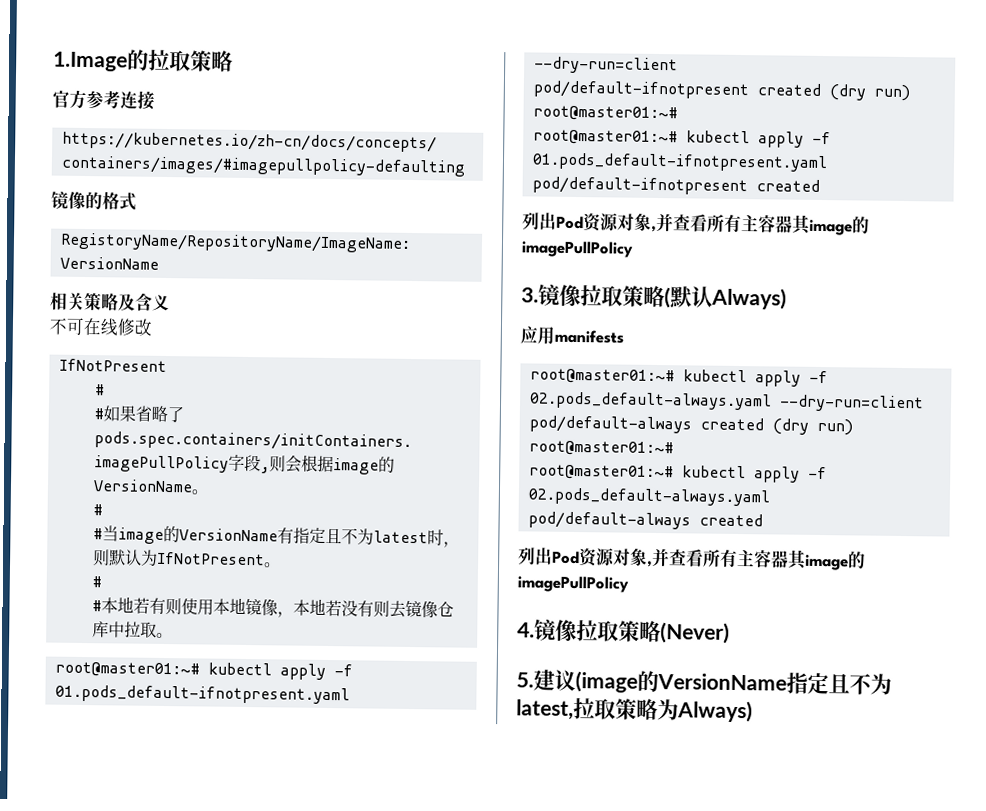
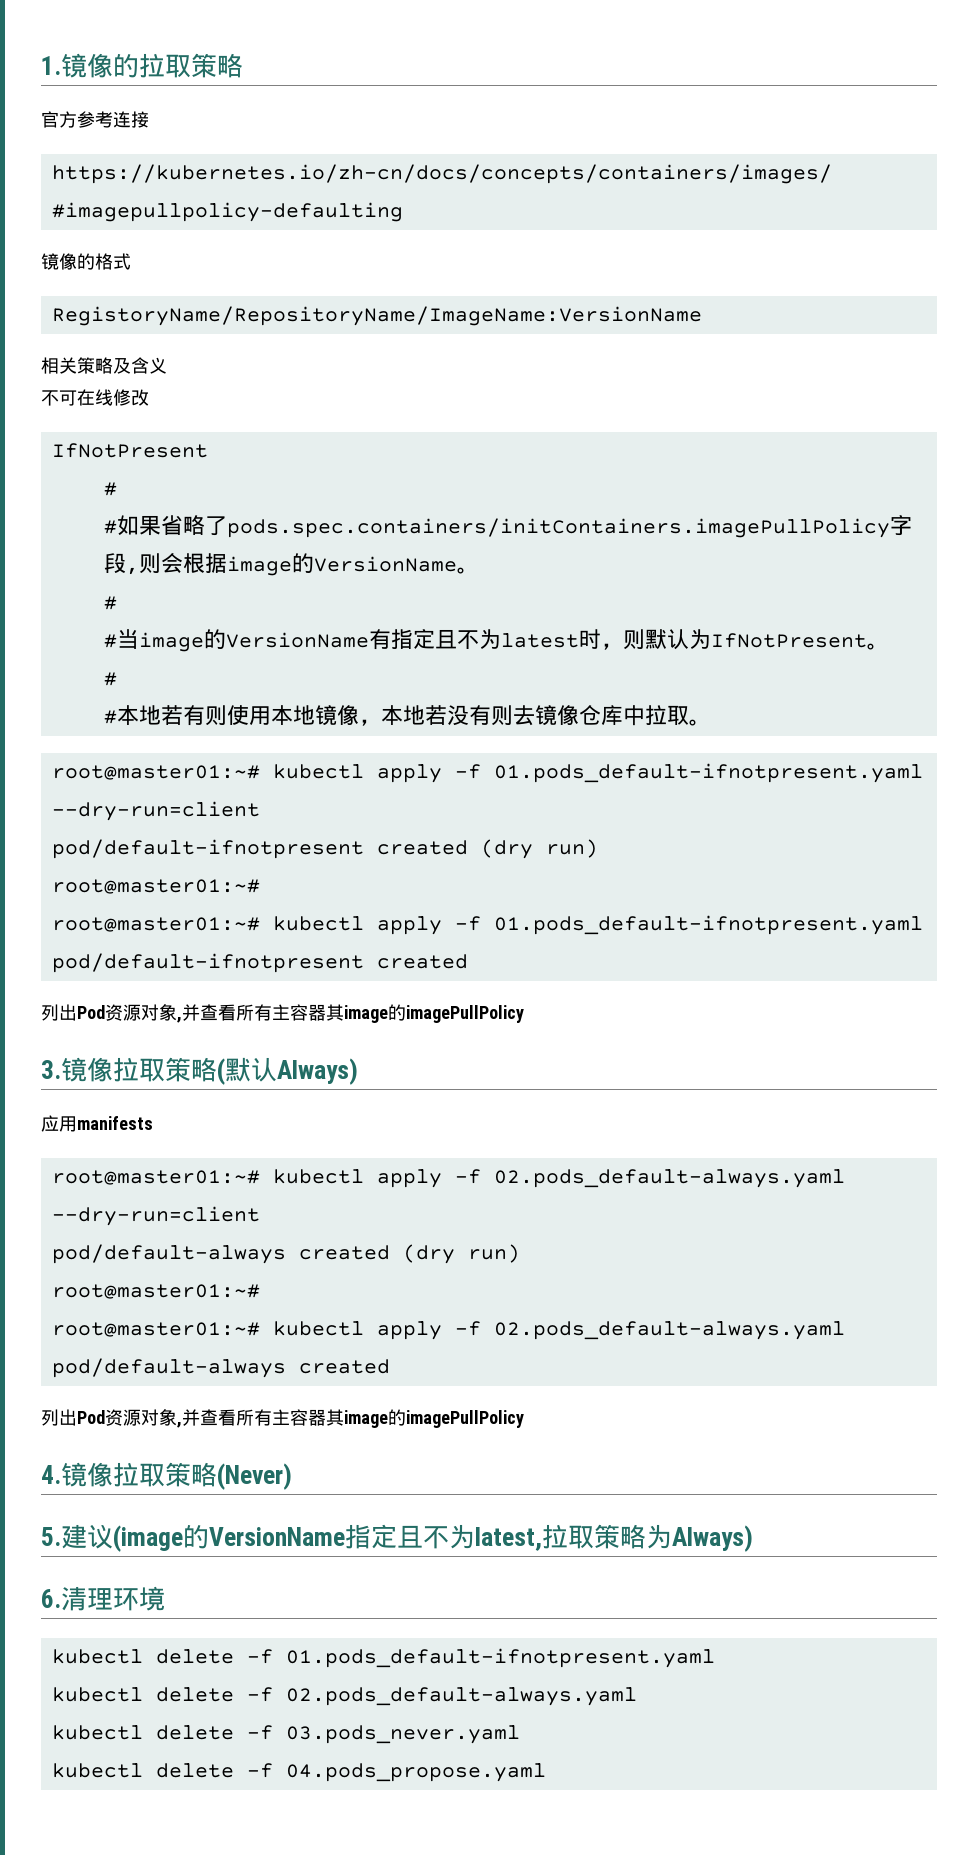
- 1.Image的拉取策略
+ 1.镜像的拉取策略
+ 6.清理环境
+ kubectl delete -f 01.pods_default-ifnotpresent.yaml
+ kubectl delete -f 02.pods_default-always.yaml
+ kubectl delete -f 03.pods_never.yaml
+ kubectl delete -f 04.pods_propose.yaml

